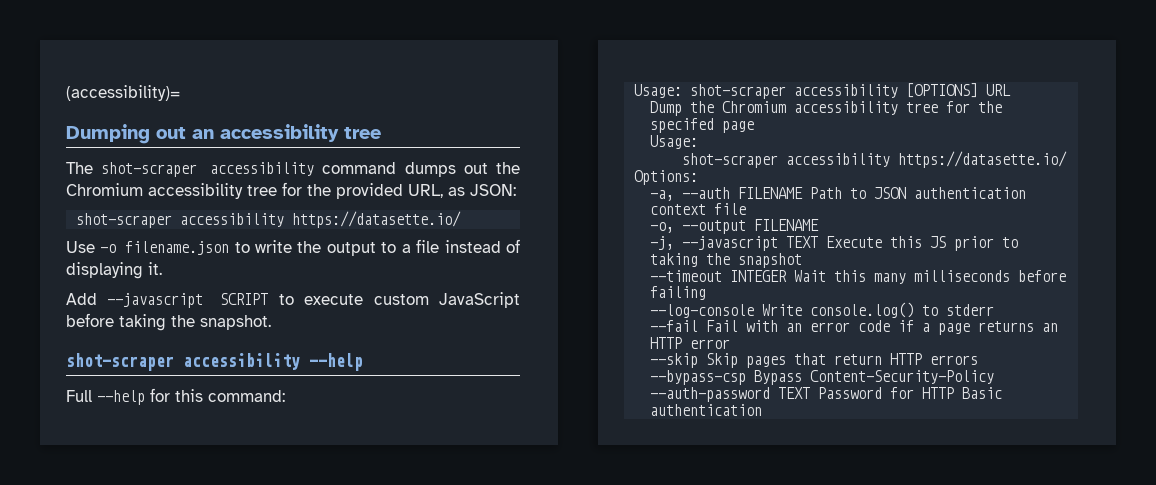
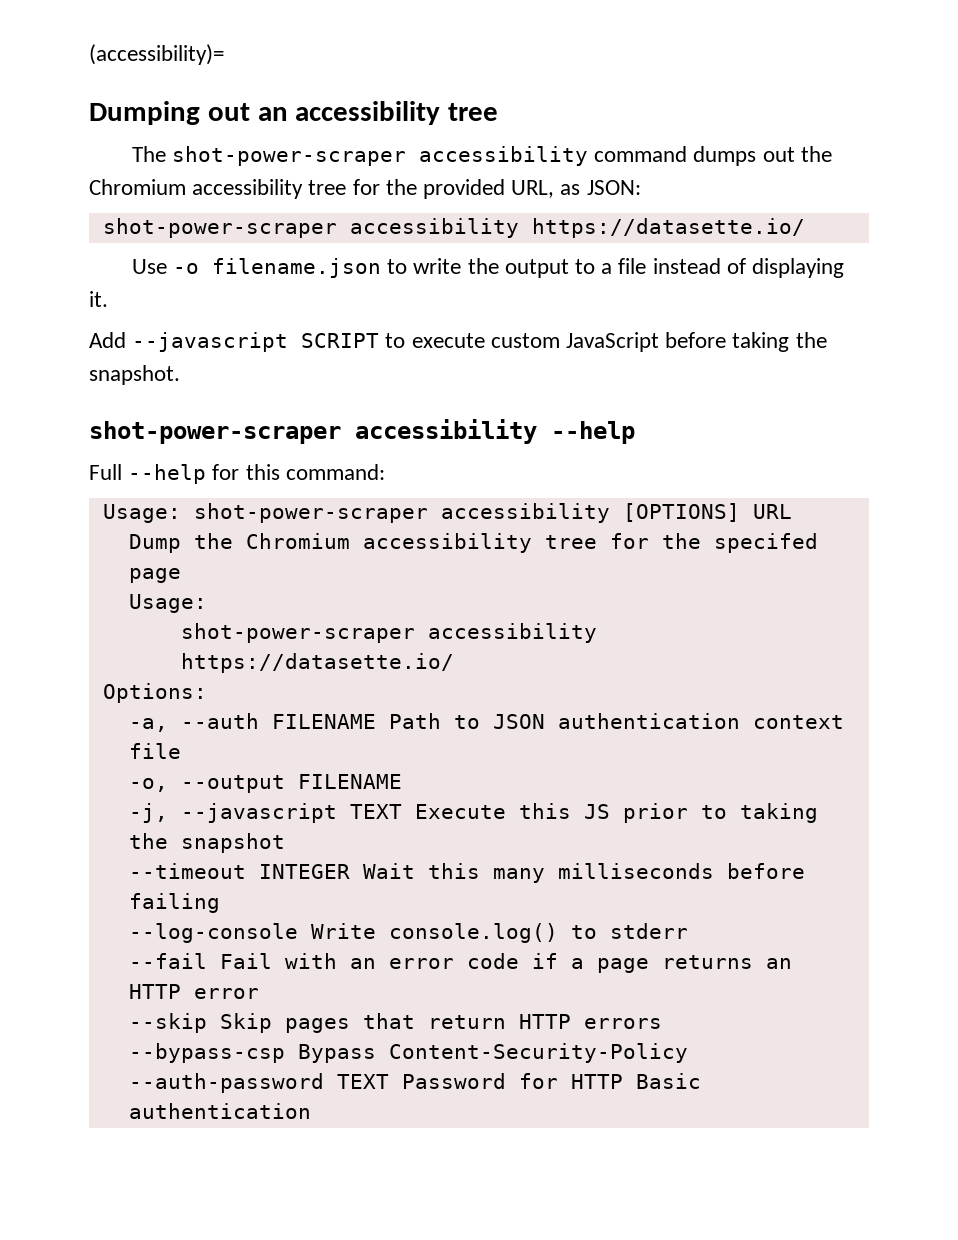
- The shot-scraper accessibility command dumps out the Chromium accessibility tree for the provided URL, as JSON:
- shot-scraper accessibility https://datasette.io/
+ The shot-power-scraper accessibility command dumps out the Chromium accessibility tree for the provided URL, as JSON:
+ shot-power-scraper accessibility https://datasette.io/
- shot-scraper accessibility --help
+ shot-power-scraper accessibility --help
- Usage: shot-scraper accessibility [OPTIONS] URL
+ Usage: shot-power-scraper accessibility [OPTIONS] URL
  Dump the Chromium accessibility tree for the specifed page
  Usage:
- shot-scraper accessibility https://datasette.io/
+ shot-power-scraper accessibility https://datasette.io/

